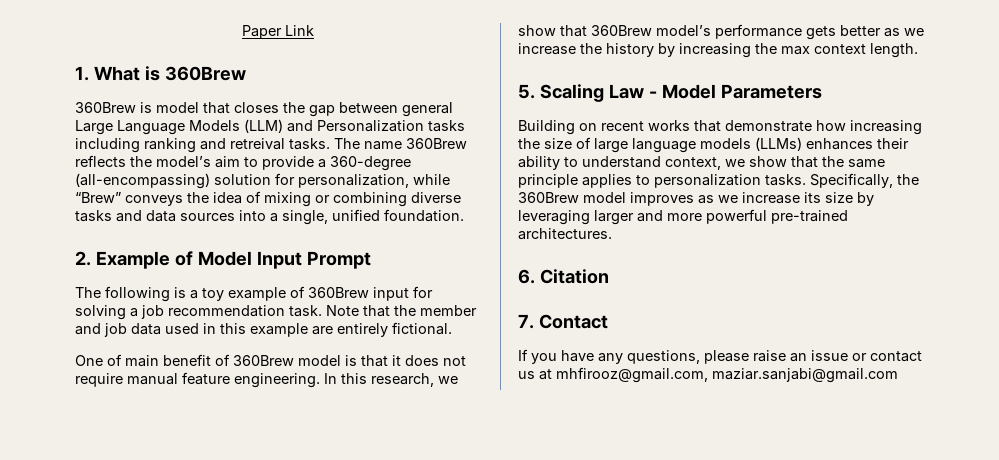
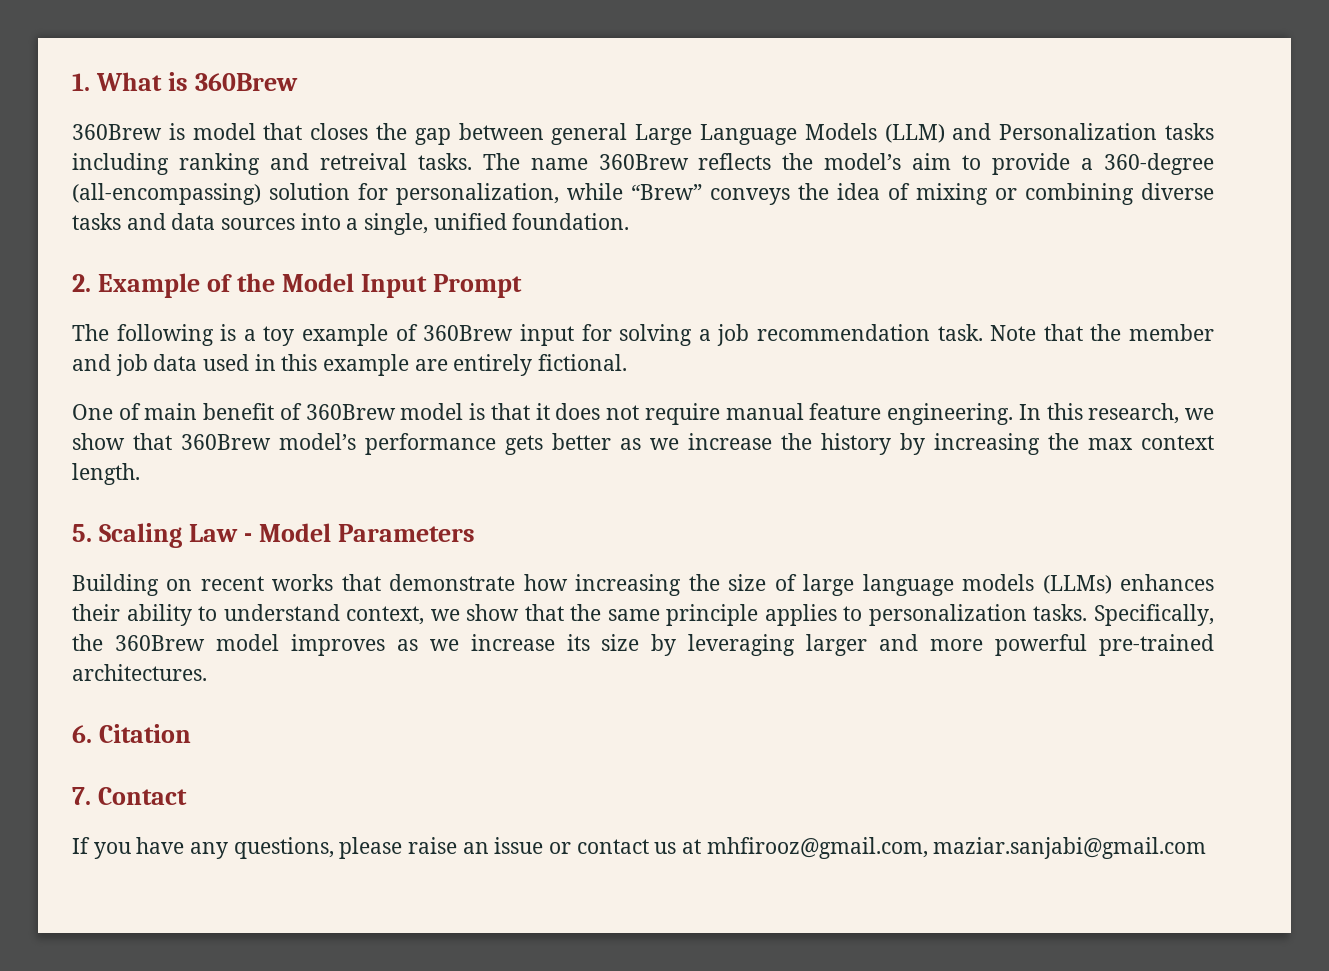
- Paper Link
- 2. Example of Model Input Prompt
+ 2. Example of the Model Input Prompt

